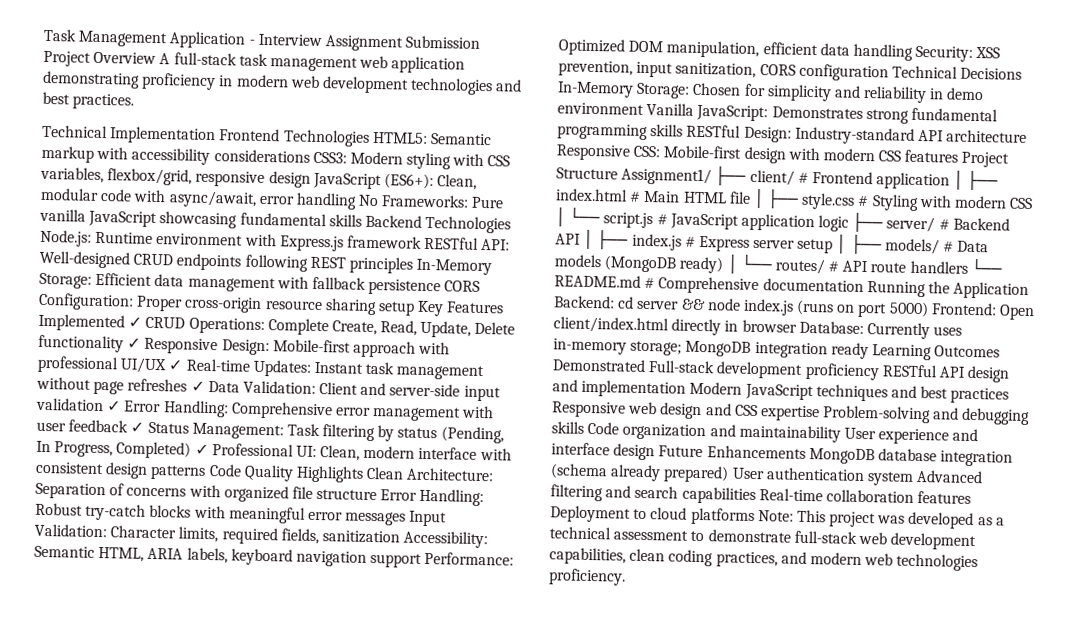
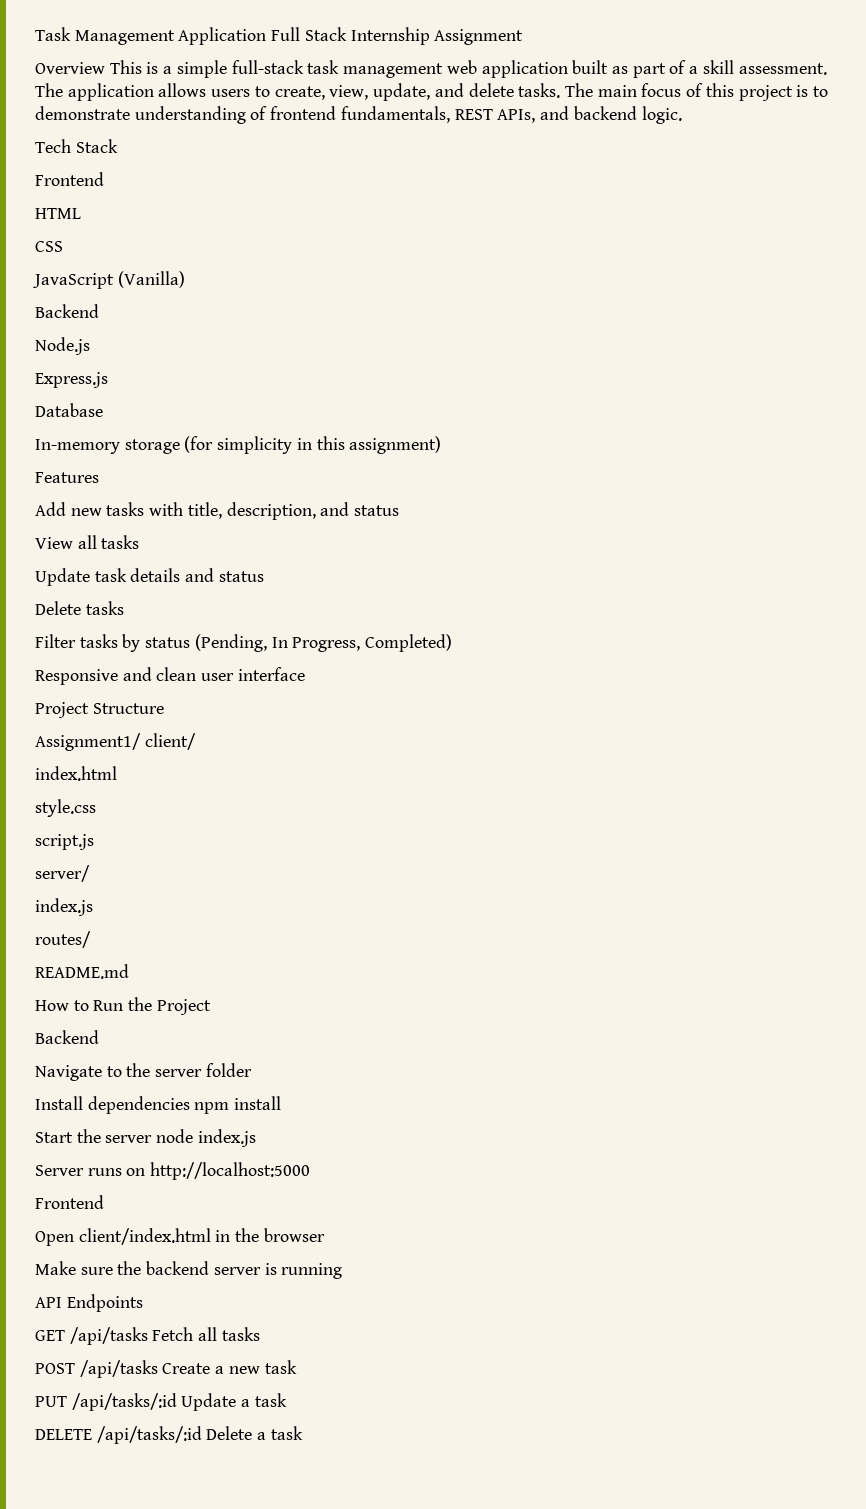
- Task Management Application - Interview Assignment Submission Project Overview A full-stack task management web application demonstrating proficiency in modern web development technologies and best practices.
- Technical Implementation Frontend Technologies HTML5: Semantic markup with accessibility considerations CSS3: Modern styling with CSS variables, flexbox/grid, responsive design JavaScript (ES6+): Clean, modular code with async/await, error handling No Frameworks: Pure vanilla JavaScript showcasing fundamental skills Backend Technologies Node.js: Runtime environment with Express.js framework RESTful API: Well-designed CRUD endpoints following REST principles In-Memory Storage: Efficient data management with fallback persistence CORS Configuration: Proper cross-origin resource sharing setup Key Features Implemented ✓ CRUD Operations: Complete Create, Read, Update, Delete functionality ✓ Responsive Design: Mobile-first approach with professional UI/UX ✓ Real-time Updates: Instant task management without page refreshes ✓ Data Validation: Client and server-side input validation ✓ Error Handling: Comprehensive error management with user feedback ✓ Status Management: Task filtering by status (Pending, In Progress, Completed) ✓ Professional UI: Clean, modern interface with consistent design patterns Code Quality Highlights Clean Architecture: Separation of concerns with organized file structure Error Handling: Robust try-catch blocks with meaningful error messages Input Validation: Character limits, required fields, sanitization Accessibility: Semantic HTML, ARIA labels, keyboard navigation support Performance: Optimized DOM manipulation, efficient data handling Security: XSS prevention, input sanitization, CORS configuration Technical Decisions In-Memory Storage: Chosen for simplicity and reliability in demo environment Vanilla JavaScript: Demonstrates strong fundamental programming skills RESTful Design: Industry-standard API architecture Responsive CSS: Mobile-first design with modern CSS features Project Structure Assignment1/ ├── client/ # Frontend application │ ├── index.html # Main HTML file │ ├── style.css # Styling with modern CSS │ └── script.js # JavaScript application logic ├── server/ # Backend API │ ├── index.js # Express server setup │ ├── models/ # Data models (MongoDB ready) │ └── routes/ # API route handlers └── README.md # Comprehensive documentation Running the Application Backend: cd server && node index.js (runs on port 5000) Frontend: Open client/index.html directly in browser Database: Currently uses in-memory storage; MongoDB integration ready Learning Outcomes Demonstrated Full-stack development proficiency RESTful API design and implementation Modern JavaScript techniques and best practices Responsive web design and CSS expertise Problem-solving and debugging skills Code organization and maintainability User experience and interface design Future Enhancements MongoDB database integration (schema already prepared) User authentication system Advanced filtering and search capabilities Real-time collaboration features Deployment to cloud platforms Note: This project was developed as a technical assessment to demonstrate full-stack web development capabilities, clean coding practices, and modern web technologies proficiency.
+ Task Management Application Full Stack Internship Assignment
+ Overview This is a simple full-stack task management web application built as part of a skill assessment. The application allows users to create, view, update, and delete tasks. The main focus of this project is to demonstrate understanding of frontend fundamentals, REST APIs, and backend logic.
+ Tech Stack
+ Frontend
+ HTML
+ CSS
+ JavaScript (Vanilla)
+ Backend
+ Node.js
+ Express.js
+ Database
+ In-memory storage (for simplicity in this assignment)
+ Features
+ Add new tasks with title, description, and status
+ View all tasks
+ Update task details and status
+ Delete tasks
+ Filter tasks by status (Pending, In Progress, Completed)
+ Responsive and clean user interface
+ Project Structure
+ Assignment1/ client/
+ index.html
+ style.css
+ script.js
+ server/
+ index.js
+ routes/
+ README.md
+ How to Run the Project
+ Backend
+ Navigate to the server folder
+ Install dependencies npm install
+ Start the server node index.js
+ Server runs on http://localhost:5000
+ Frontend
+ Open client/index.html in the browser
+ Make sure the backend server is running
+ API Endpoints
+ GET /api/tasks Fetch all tasks
+ POST /api/tasks Create a new task
+ PUT /api/tasks/:id Update a task
+ DELETE /api/tasks/:id Delete a task

